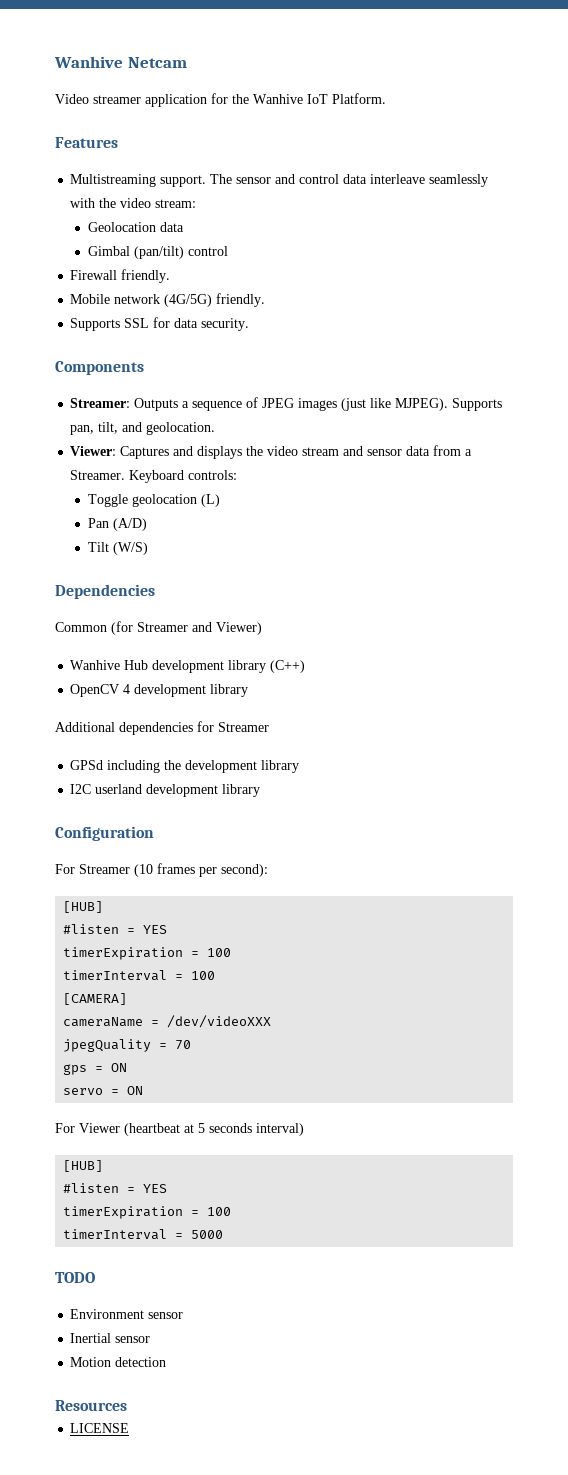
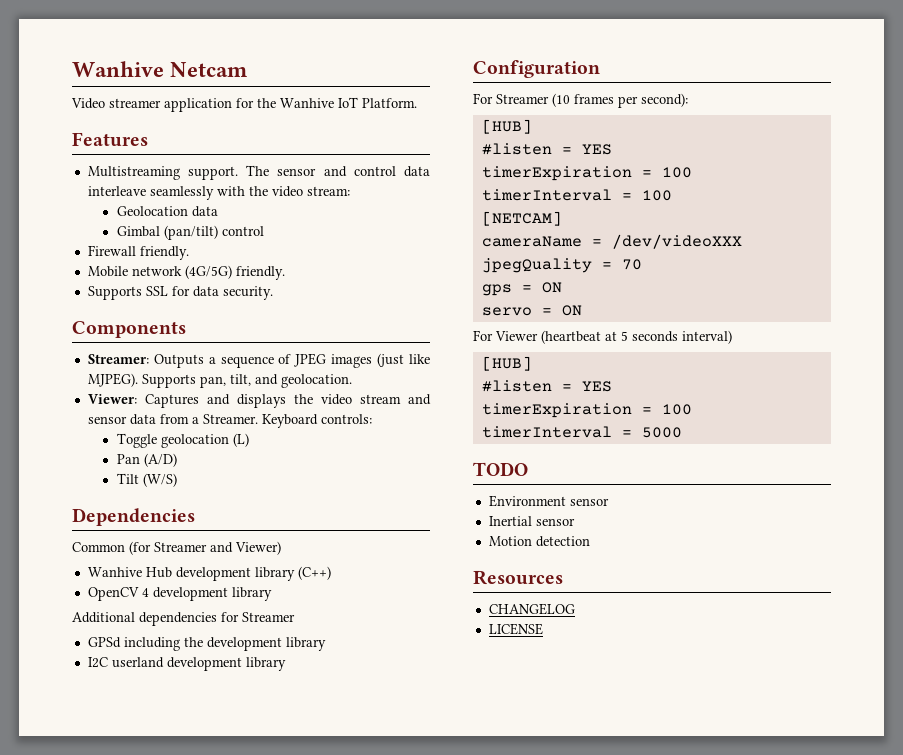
- [CAMERA]
+ [NETCAM]
+ CHANGELOG

